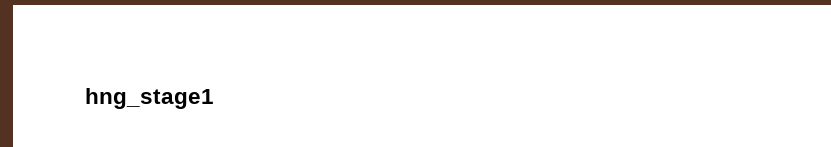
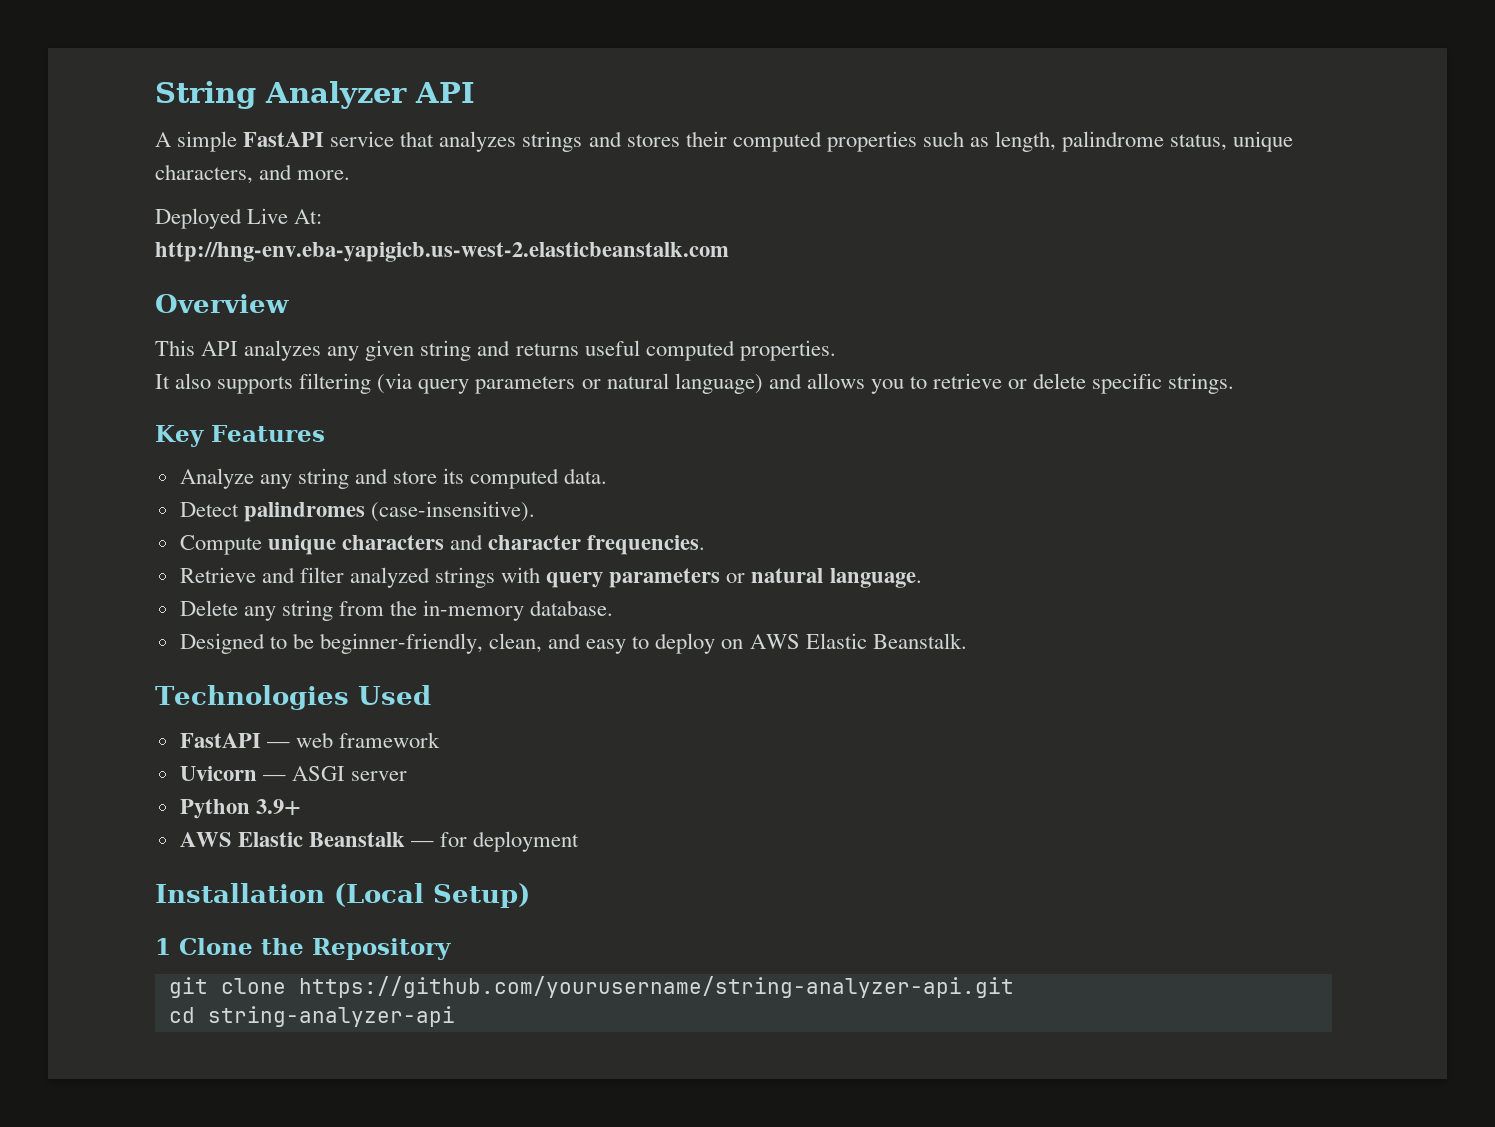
- hng_stage1
+ String Analyzer API
+ A simple FastAPI service that analyzes strings and stores their computed properties such as length, palindrome status, unique characters, and more.
+ Deployed Live At:
+ http://hng-env.eba-yapigicb.us-west-2.elasticbeanstalk.com
+ Overview
+ This API analyzes any given string and returns useful computed properties.
+ It also supports filtering (via query parameters or natural language) and allows you to retrieve or delete specific strings.
+ Key Features
+ Analyze any string and store its computed data.
+ Detect palindromes (case-insensitive).
+ Compute unique characters and character frequencies.
+ Retrieve and filter analyzed strings with query parameters or natural language.
+ Delete any string from the in-memory database.
+ Designed to be beginner-friendly, clean, and easy to deploy on AWS Elastic Beanstalk.
+ Technologies Used
+ FastAPI — web framework
+ Uvicorn — ASGI server
+ Python 3.9+
+ AWS Elastic Beanstalk — for deployment
+ Installation (Local Setup)
+ 1 Clone the Repository
+ git clone https://github.com/yourusername/string-analyzer-api.git
+ cd string-analyzer-api

